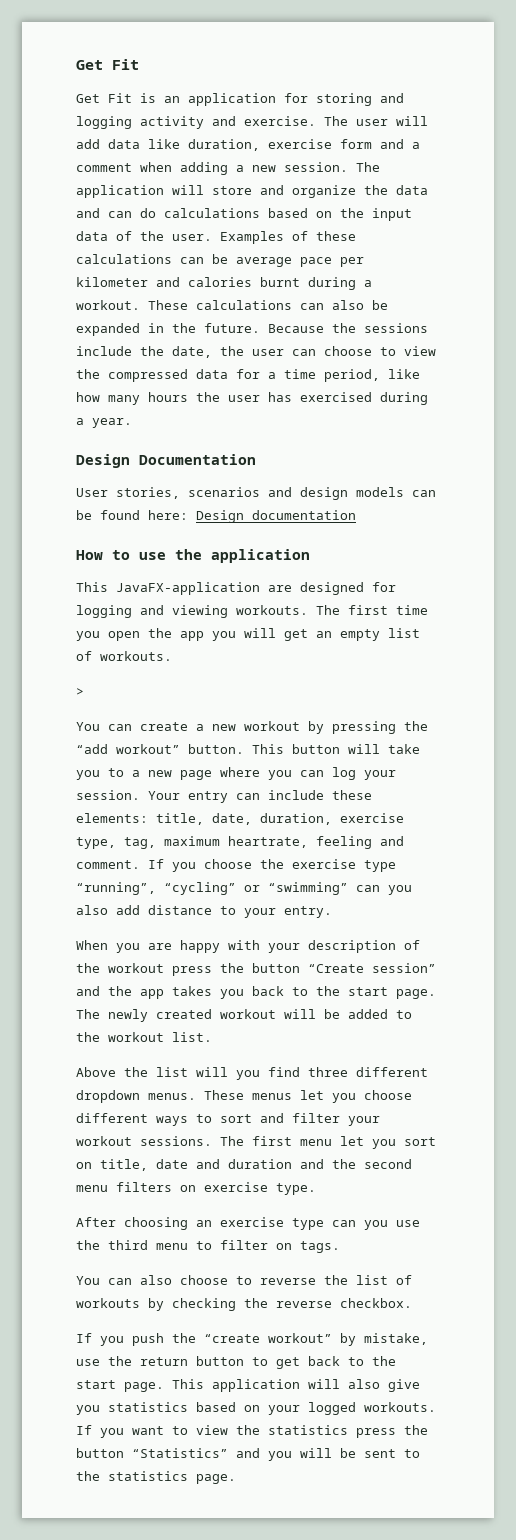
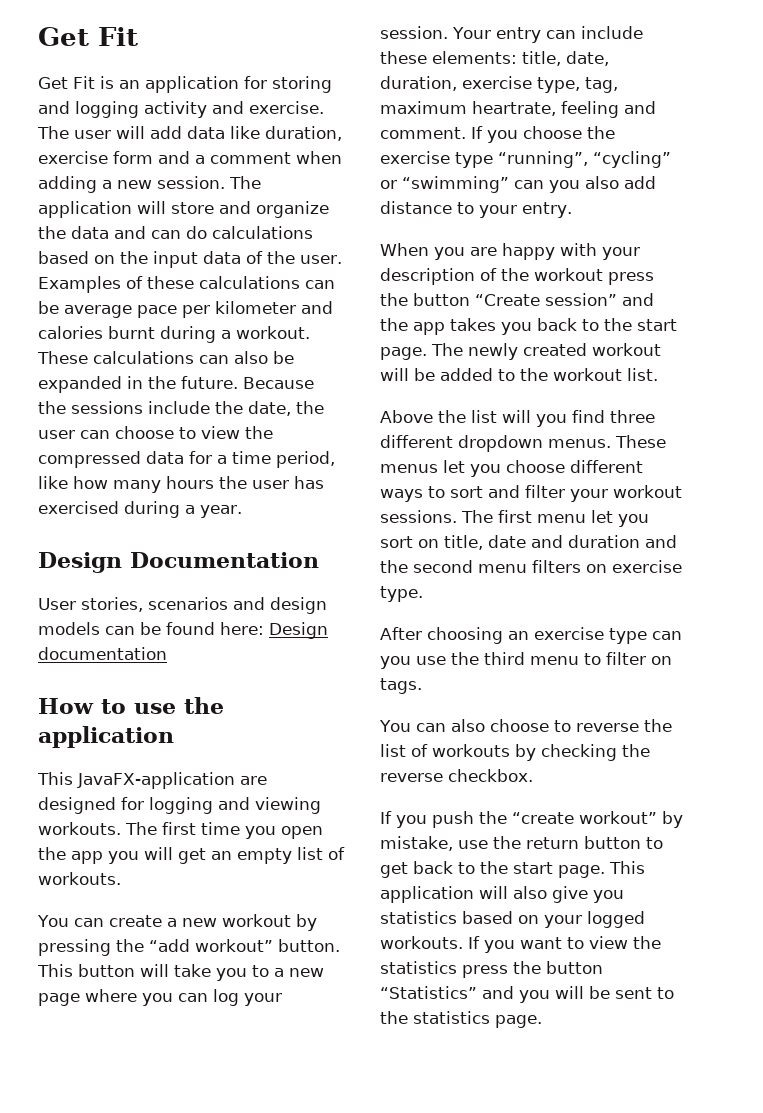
- >

